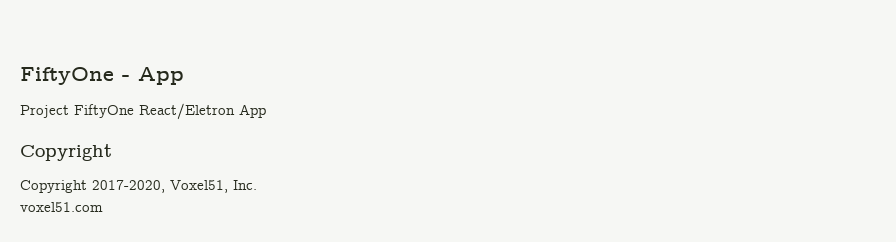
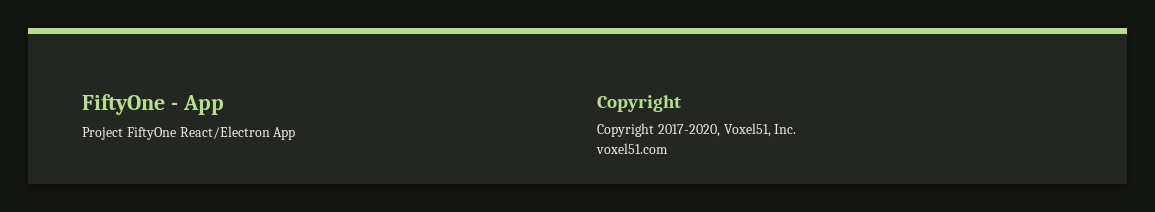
- Project FiftyOne React/Eletron App
+ Project FiftyOne React/Electron App

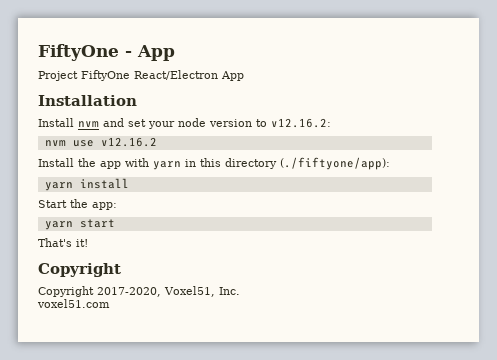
+ Installation
+ Install nvm and set your node version to v12.16.2:
+ nvm use v12.16.2
+ Install the app with yarn in this directory (./fiftyone/app):
+ yarn install
+ Start the app:
+ yarn start
+ That's it!

